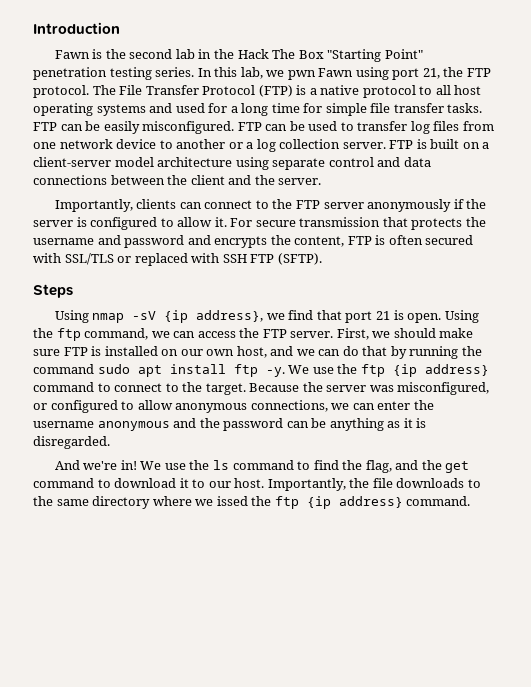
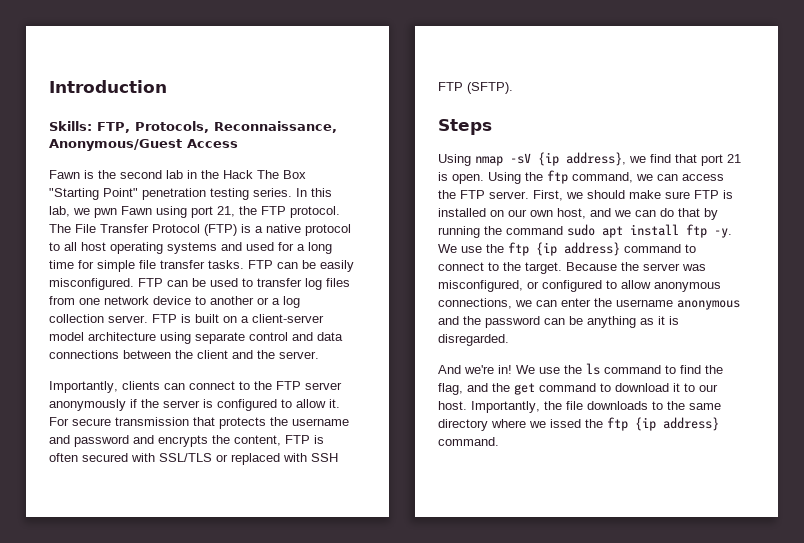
+ Skills: FTP, Protocols, Reconnaissance, Anonymous/Guest Access

